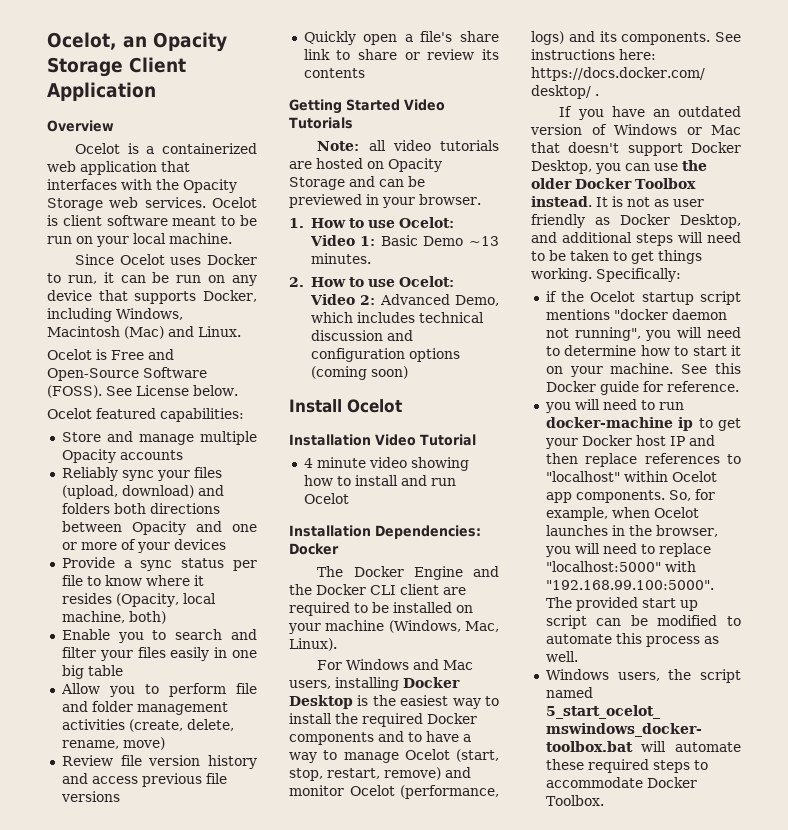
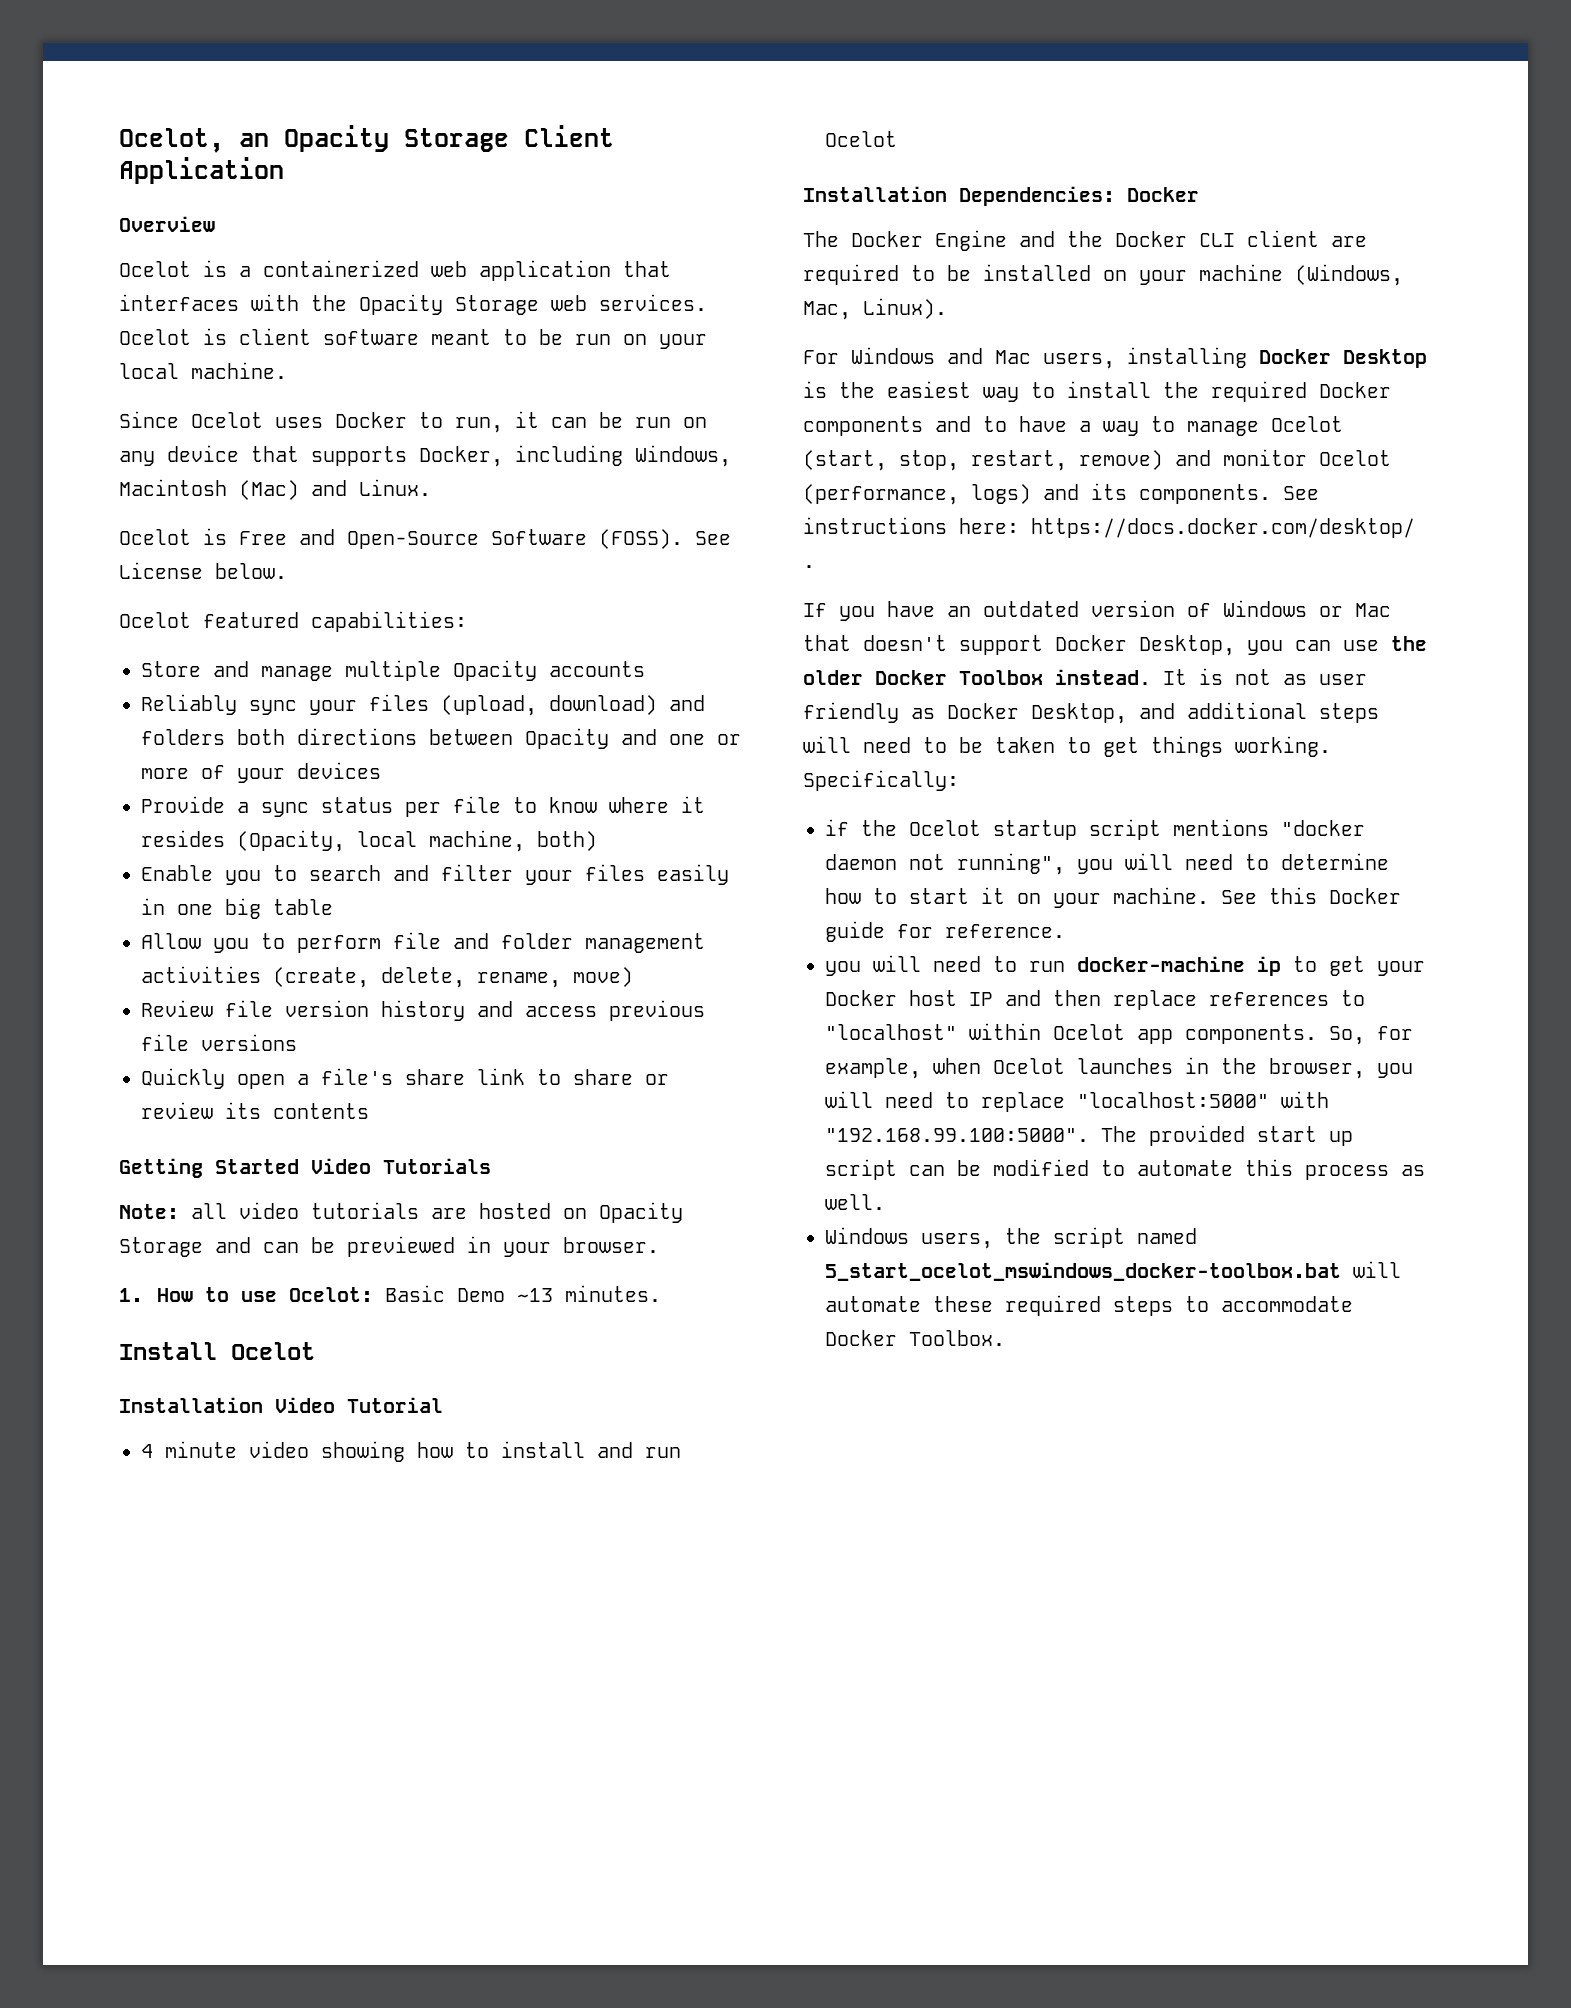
- 1. How to use Ocelot: Video 1: Basic Demo ~13 minutes.
+ 1. How to use Ocelot: Basic Demo ~13 minutes.
- 2. How to use Ocelot: Video 2: Advanced Demo, which includes technical discussion and configuration options (coming soon)

